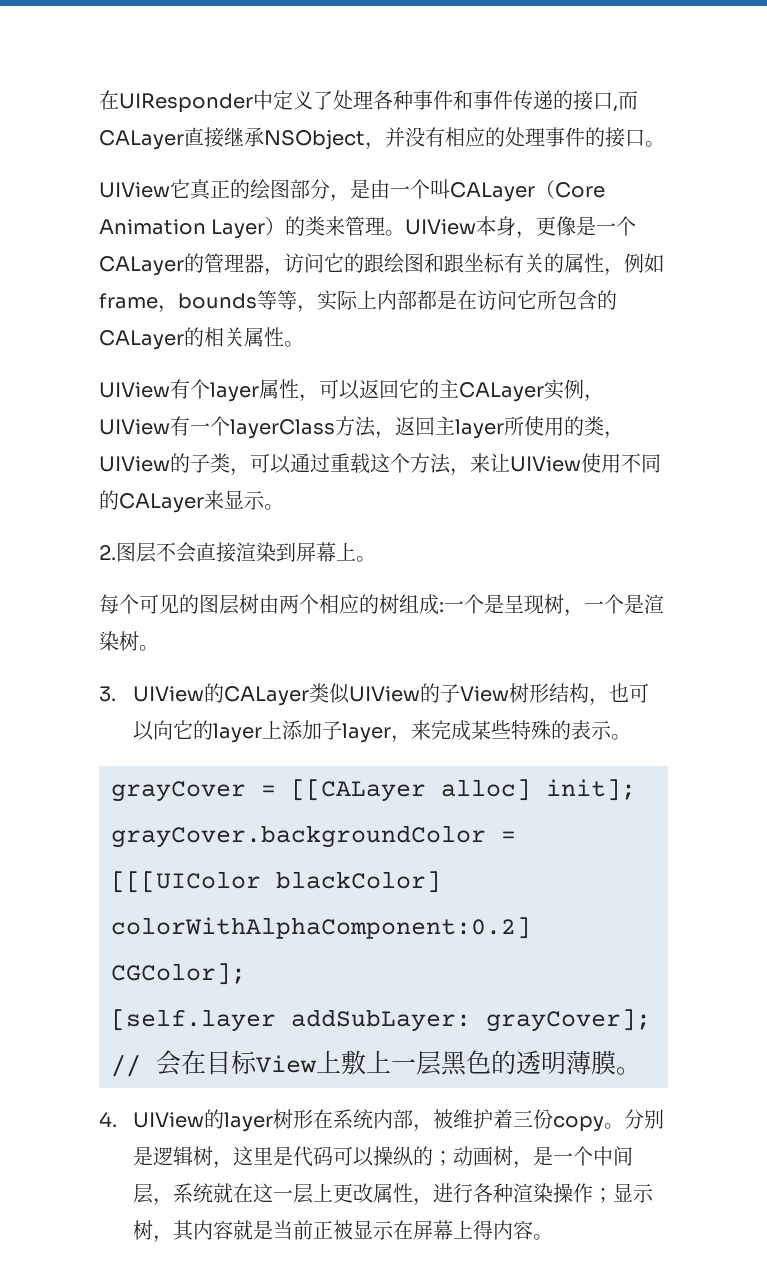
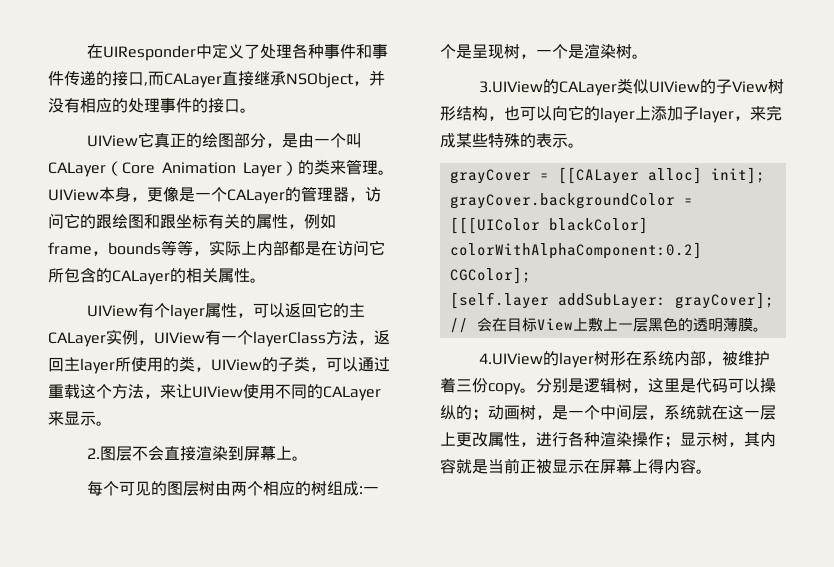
- 3. UIView的CALayer类似UIView的子View树形结构，也可以向它的layer上添加子layer，来完成某些特殊的表示。
+ 3.UIView的CALayer类似UIView的子View树形结构，也可以向它的layer上添加子layer，来完成某些特殊的表示。
- 4. UIView的layer树形在系统内部，被维护着三份copy。
+ 4.UIView的layer树形在系统内部，被维护着三份copy。

